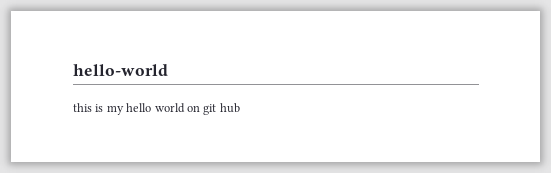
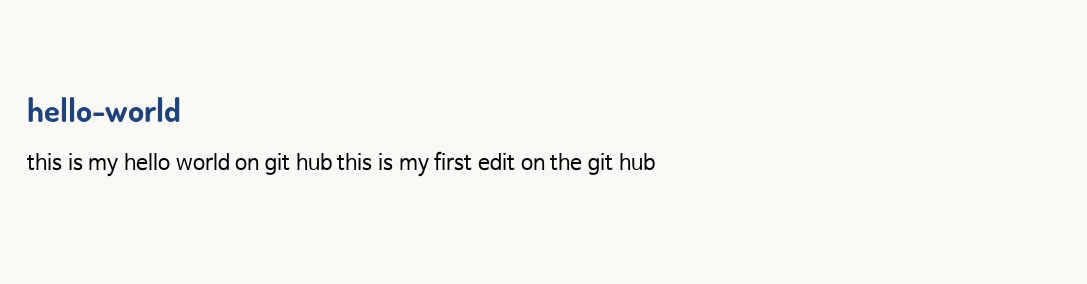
- this is my hello world on git hub
+ this is my hello world on git hub this is my first edit on the git hub

